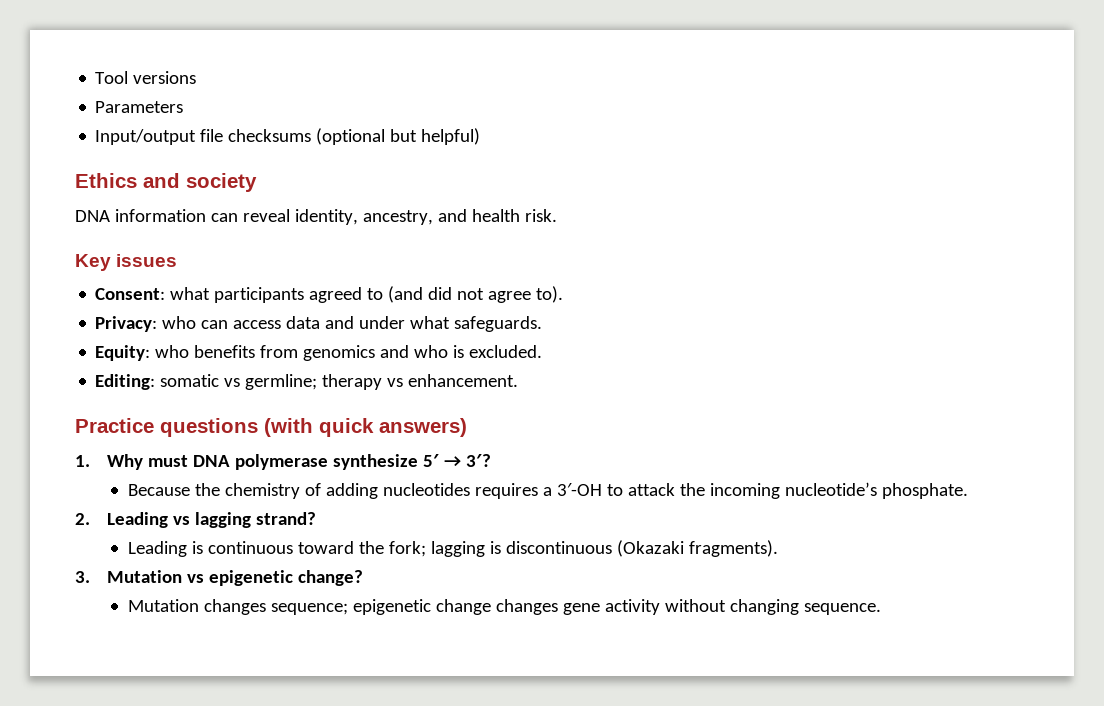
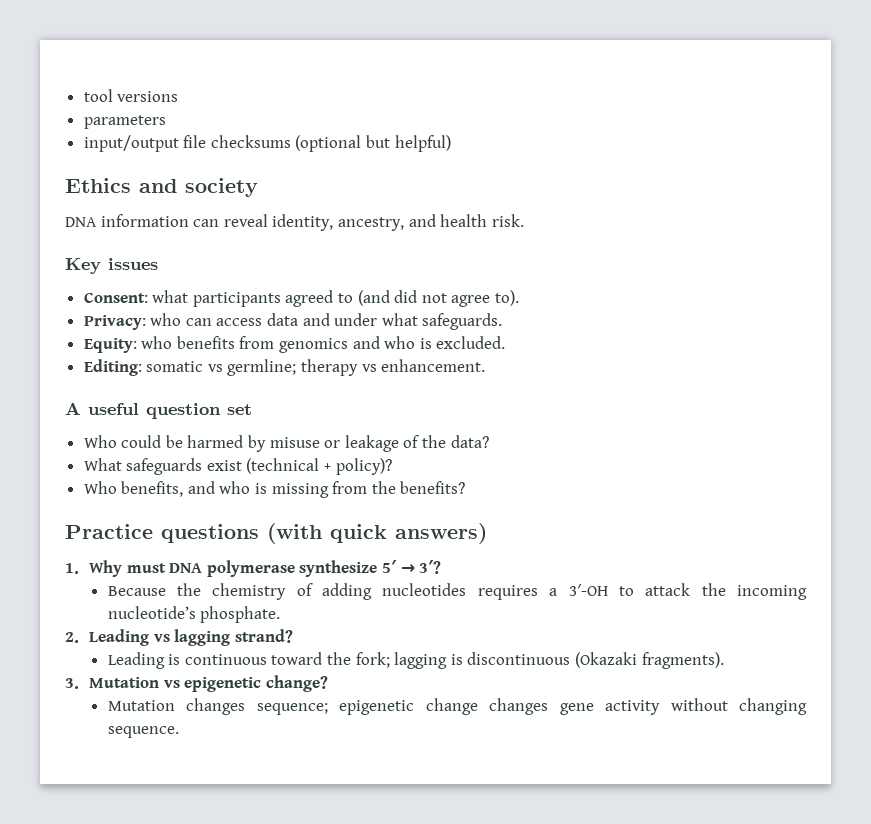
- Tool versions
+ tool versions
- Parameters
- Input/output file checksums (optional but helpful)
+ parameters
+ input/output file checksums (optional but helpful)
+ A useful question set
+ Who could be harmed by misuse or leakage of the data?
+ What safeguards exist (technical + policy)?
+ Who benefits, and who is missing from the benefits?

